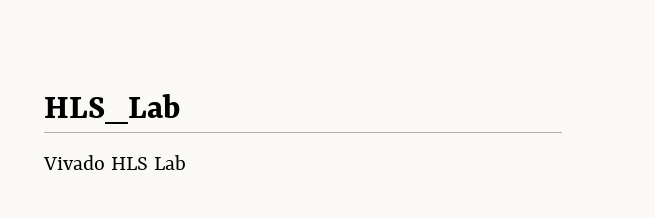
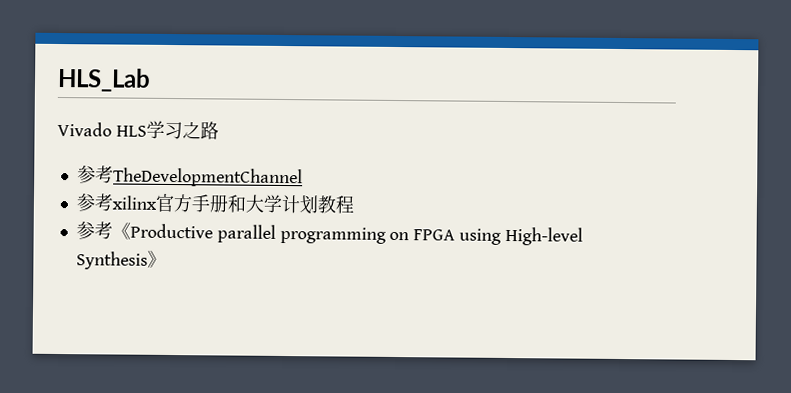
- Vivado HLS Lab
+ Vivado HLS学习之路
+ 参考TheDevelopmentChannel
+ 参考xilinx官方手册和大学计划教程
+ 参考《Productive parallel programming on FPGA using High-level Synthesis》

